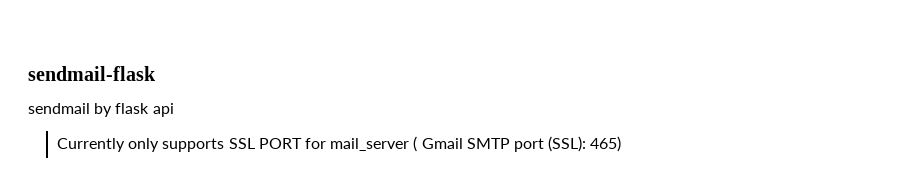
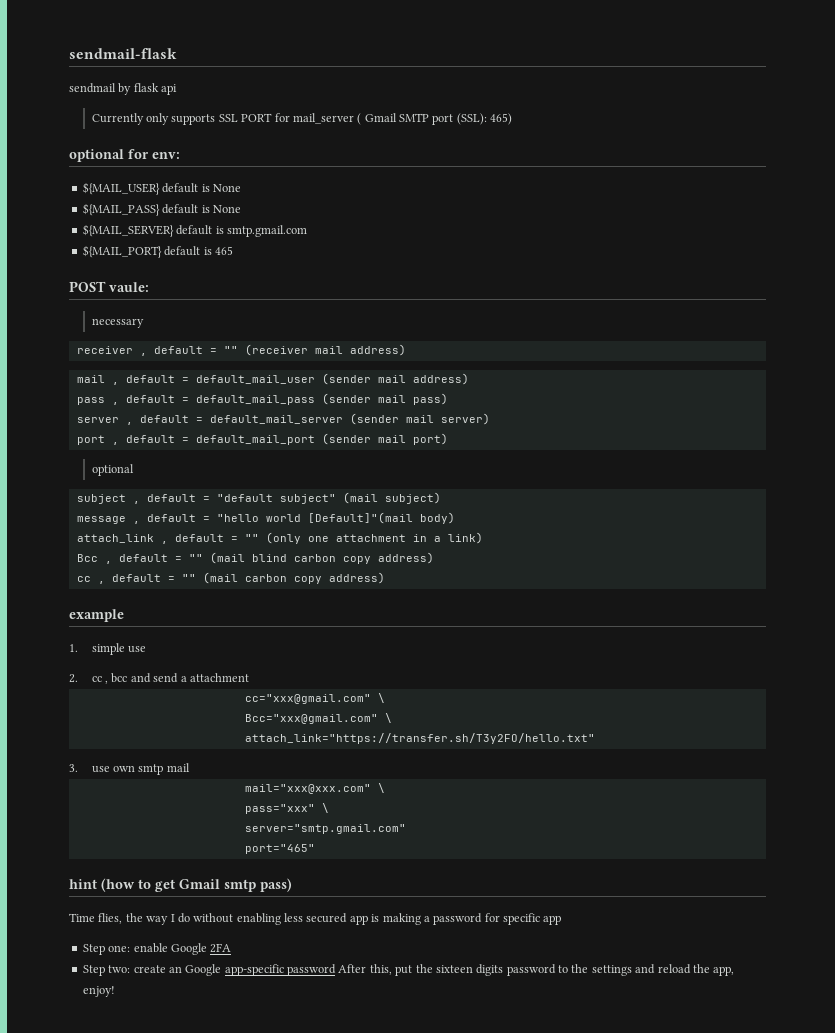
+ optional for env:
+ ${MAIL_USER} default is None
+ ${MAIL_PASS} default is None
+ ${MAIL_SERVER} default is smtp.gmail.com
+ ${MAIL_PORT} default is 465
+ POST vaule:
+ necessary
+ receiver , default = "" (receiver mail address)
+ mail , default = default_mail_user (sender mail address)
+ pass , default = default_mail_pass (sender mail pass)
+ server , default = default_mail_server (sender mail server)
+ port , default = default_mail_port (sender mail port)
+ optional
+ subject , default = "default subject" (mail subject)
+ message , default = "hello world [Default]"(mail body)
+ attach_link , default = "" (only one attachment in a link)
+ Bcc , default = "" (mail blind carbon copy address)
+ cc , default = "" (mail carbon copy address)
+ example
+ 1. simple use
+ 2. cc , bcc and send a attachment
+ cc="xxx@gmail.com" \
+ Bcc="xxx@gmail.com" \
+ attach_link="https://transfer.sh/T3y2FO/hello.txt"
+ 3. use own smtp mail
+ mail="xxx@xxx.com" \
+ pass="xxx" \
+ server="smtp.gmail.com"
+ port="465"
+ hint (how to get Gmail smtp pass)
+ Time flies, the way I do without enabling less secured app is making a password for specific app
+ Step one: enable Google 2FA
+ Step two: create an Google app-specific password After this, put the sixteen digits password to the settings and reload the app, enjoy!

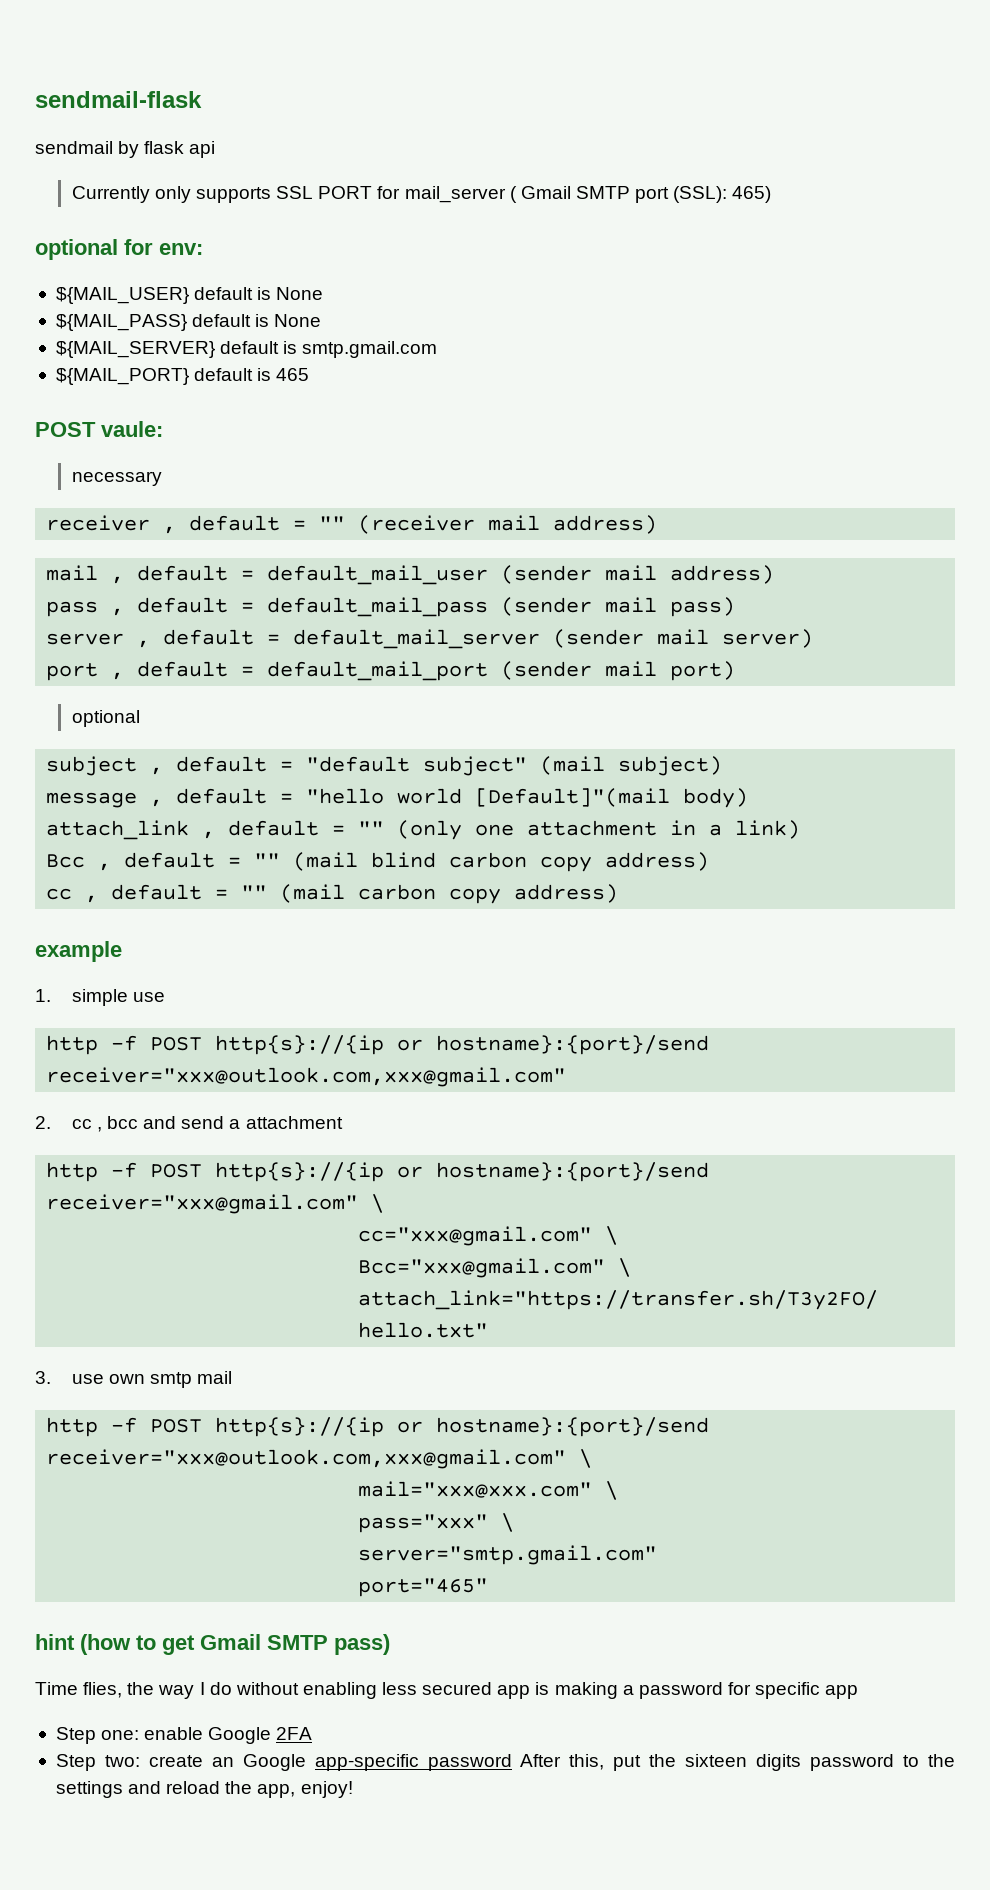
  1. simple use
+ http -f POST http{s}://{ip or hostname}:{port}/send receiver="xxx@outlook.com,xxx@gmail.com"
+ http -f POST http{s}://{ip or hostname}:{port}/send receiver="xxx@gmail.com" \
+ http -f POST http{s}://{ip or hostname}:{port}/send receiver="xxx@outlook.com,xxx@gmail.com" \
- hint (how to get Gmail smtp pass)
+ hint (how to get Gmail SMTP pass)

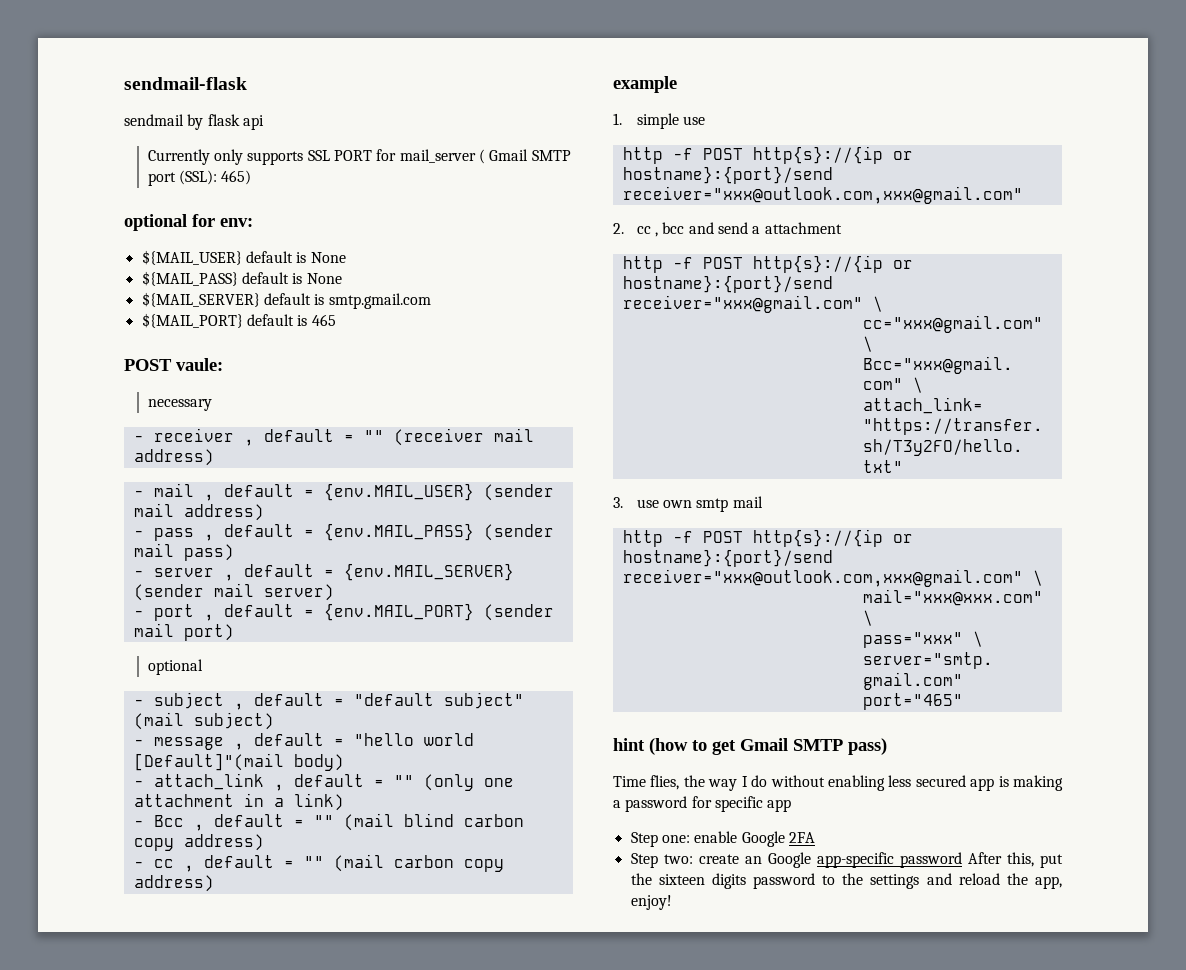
- receiver , default = "" (receiver mail address)
+ - receiver , default = "" (receiver mail address)
- mail , default = default_mail_user (sender mail address)
+ - mail , default = {env.MAIL_USER} (sender mail address)
- pass , default = default_mail_pass (sender mail pass)
+ - pass , default = {env.MAIL_PASS} (sender mail pass)
- server , default = default_mail_server (sender mail server)
+ - server , default = {env.MAIL_SERVER} (sender mail server)
- port , default = default_mail_port (sender mail port)
+ - port , default = {env.MAIL_PORT} (sender mail port)
- subject , default = "default subject" (mail subject)
+ - subject , default = "default subject" (mail subject)
- message , default = "hello world [Default]"(mail body)
+ - message , default = "hello world [Default]"(mail body)
- attach_link , default = "" (only one attachment in a link)
+ - attach_link , default = "" (only one attachment in a link)
- Bcc , default = "" (mail blind carbon copy address)
+ - Bcc , default = "" (mail blind carbon copy address)
- cc , default = "" (mail carbon copy address)
+ - cc , default = "" (mail carbon copy address)

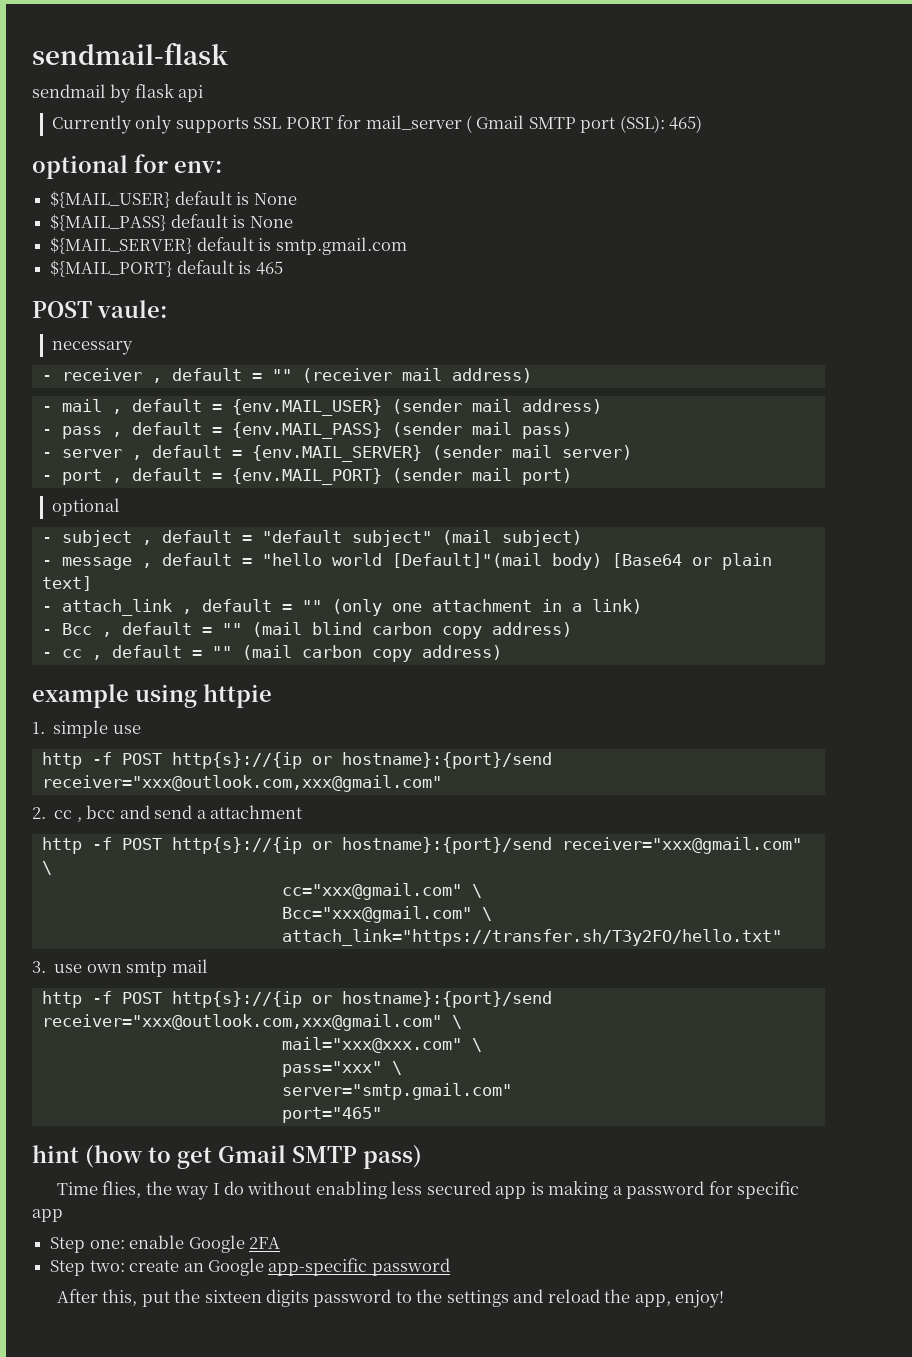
- - message , default = "hello world [Default]"(mail body)
+ - message , default = "hello world [Default]"(mail body) [Base64 or plain text]
- example
+ example using httpie
- Step two: create an Google app-specific password After this, put the sixteen digits password to the settings and reload the app, enjoy!
+ Step two: create an Google app-specific password
+ After this, put the sixteen digits password to the settings and reload the app, enjoy!

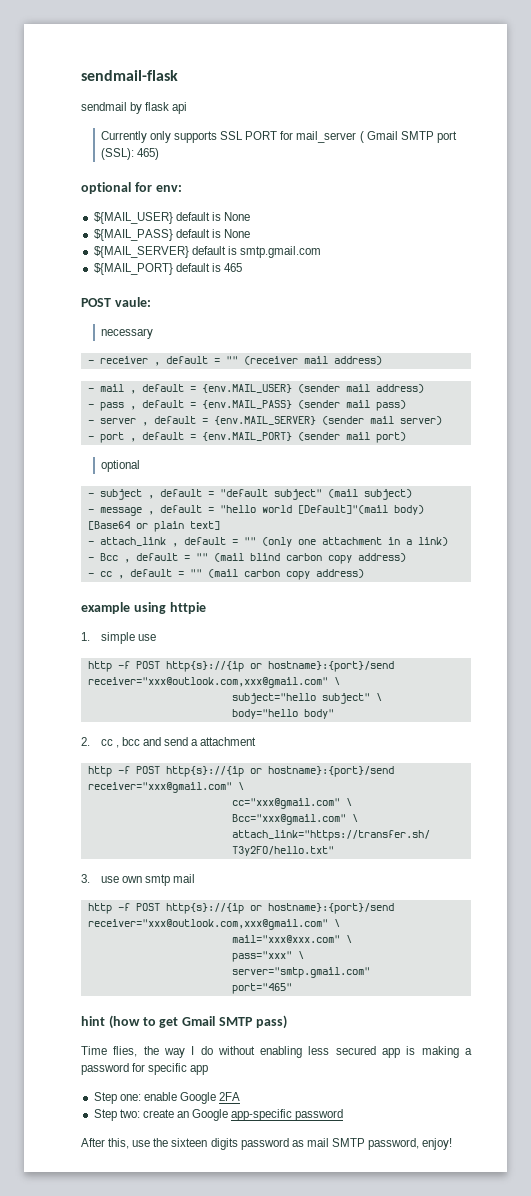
  1. simple use
- http -f POST http{s}://{ip or hostname}:{port}/send receiver="xxx@outlook.com,xxx@gmail.com"
+ http -f POST http{s}://{ip or hostname}:{port}/send receiver="xxx@outlook.com,xxx@gmail.com" \
+ subject="hello subject" \
+ body="hello body"
- After this, put the sixteen digits password to the settings and reload the app, enjoy!
+ After this, use the sixteen digits password as mail SMTP password, enjoy!

